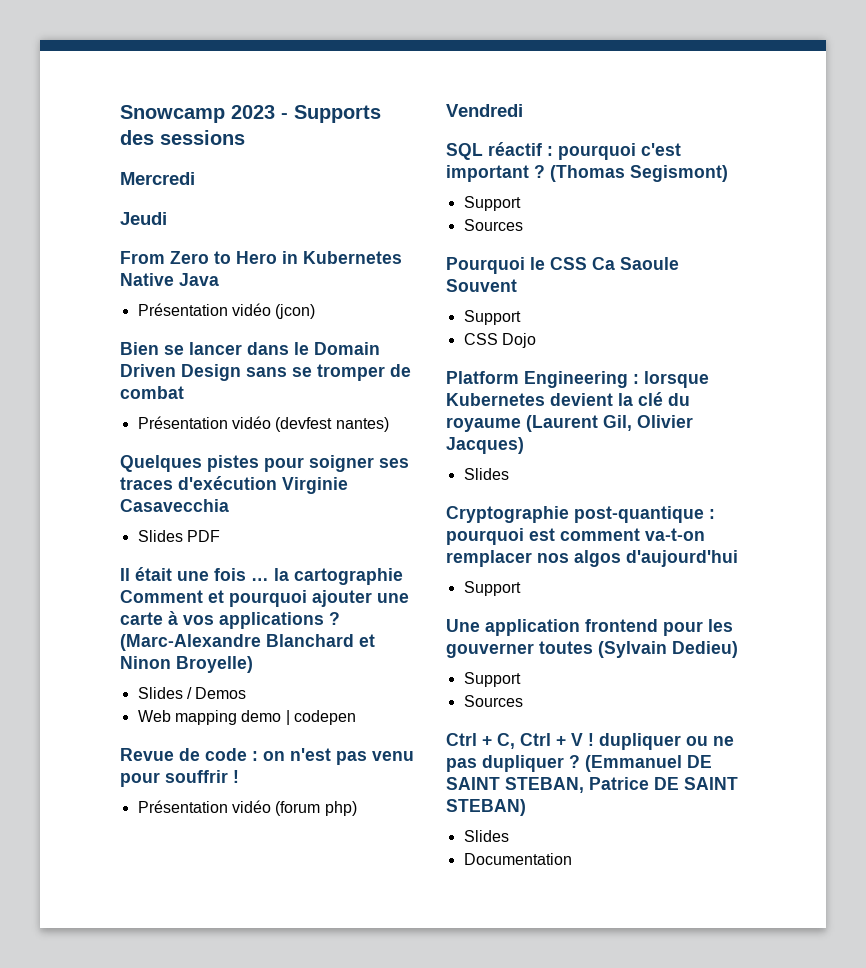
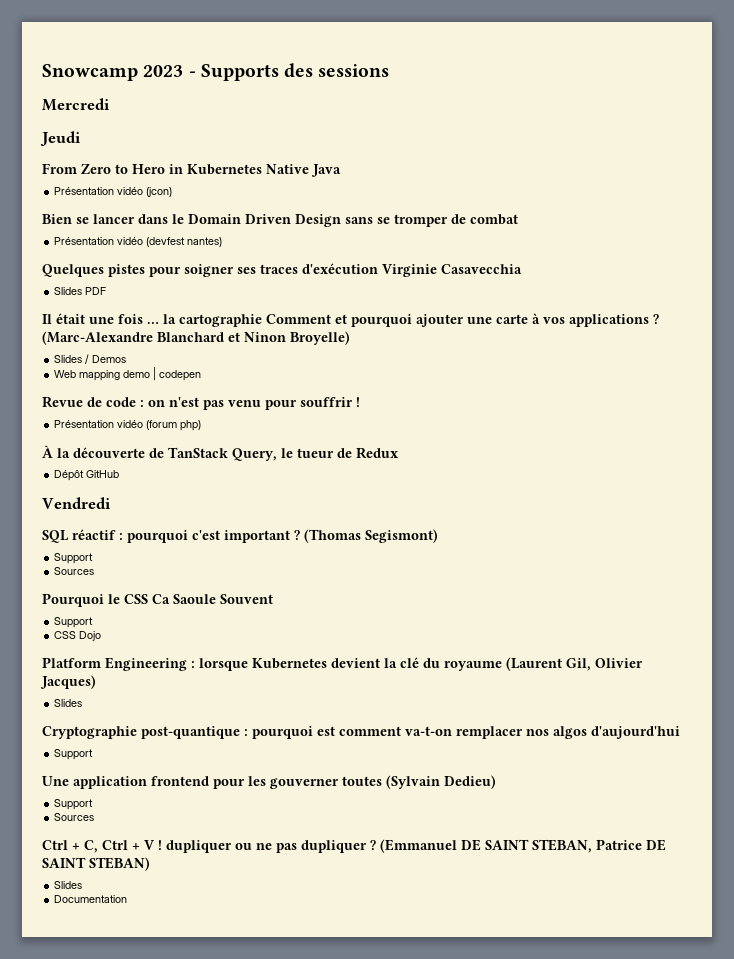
+ À la découverte de TanStack Query, le tueur de Redux
+ Dépôt GitHub

